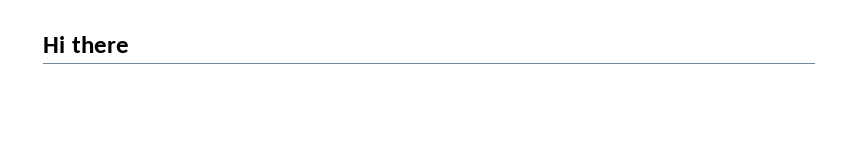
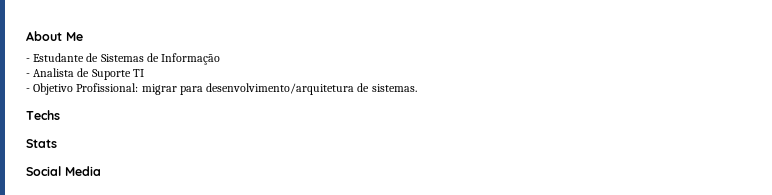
- Hi there
+ About Me
+ - Estudante de Sistemas de Informação
+ - Analista de Suporte TI
+ - Objetivo Profissional: migrar para desenvolvimento/arquitetura de sistemas.
+ Techs
+ Stats
+ Social Media

